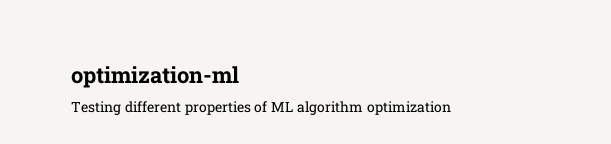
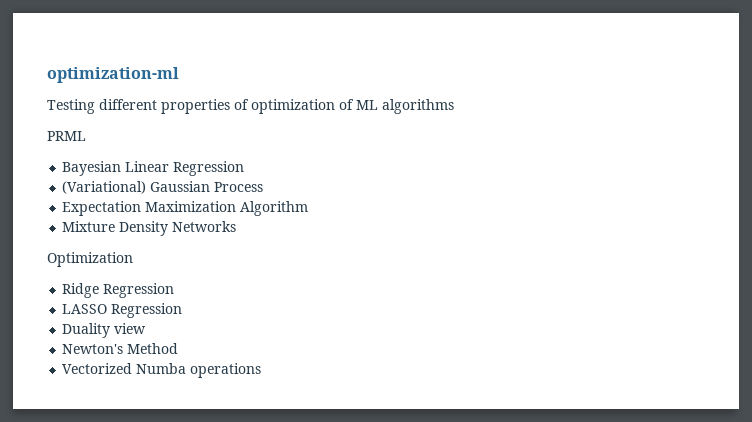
- Testing different properties of ML algorithm optimization
+ Testing different properties of optimization of ML algorithms
+ PRML
+ Bayesian Linear Regression
+ (Variational) Gaussian Process
+ Expectation Maximization Algorithm
+ Mixture Density Networks
+ Optimization
+ Ridge Regression
+ LASSO Regression
+ Duality view
+ Newton's Method
+ Vectorized Numba operations

